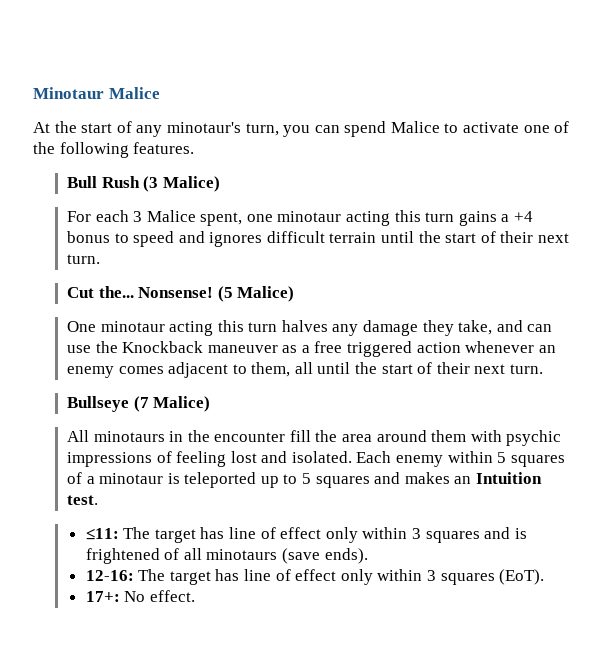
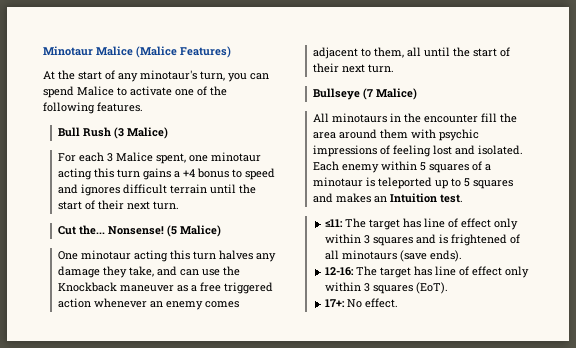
- Minotaur Malice
+ Minotaur Malice (Malice Features)

